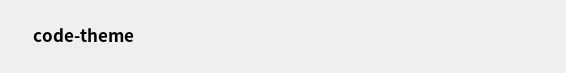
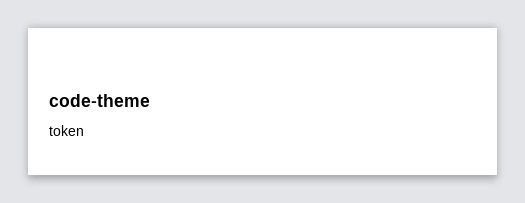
+ token

